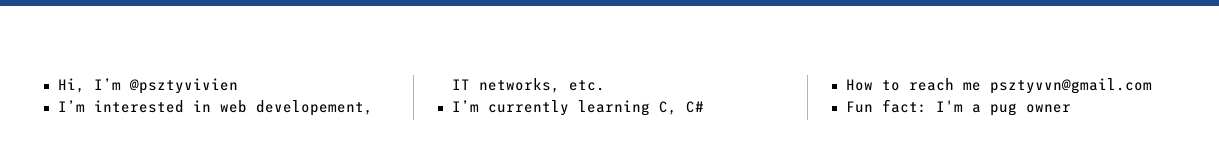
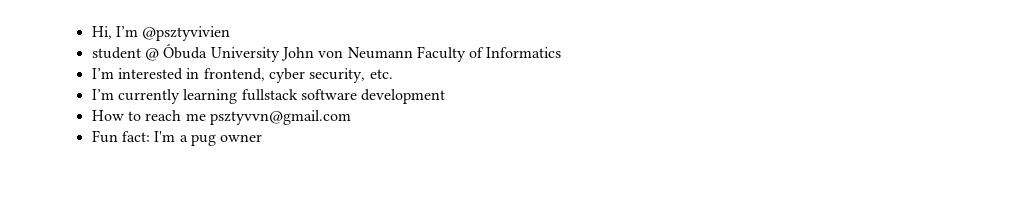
+ student @ Óbuda University John von Neumann Faculty of Informatics
- I’m interested in web developement, IT networks, etc.
+ I’m interested in frontend, cyber security, etc.
- I’m currently learning C, C#
+ I’m currently learning fullstack software development

